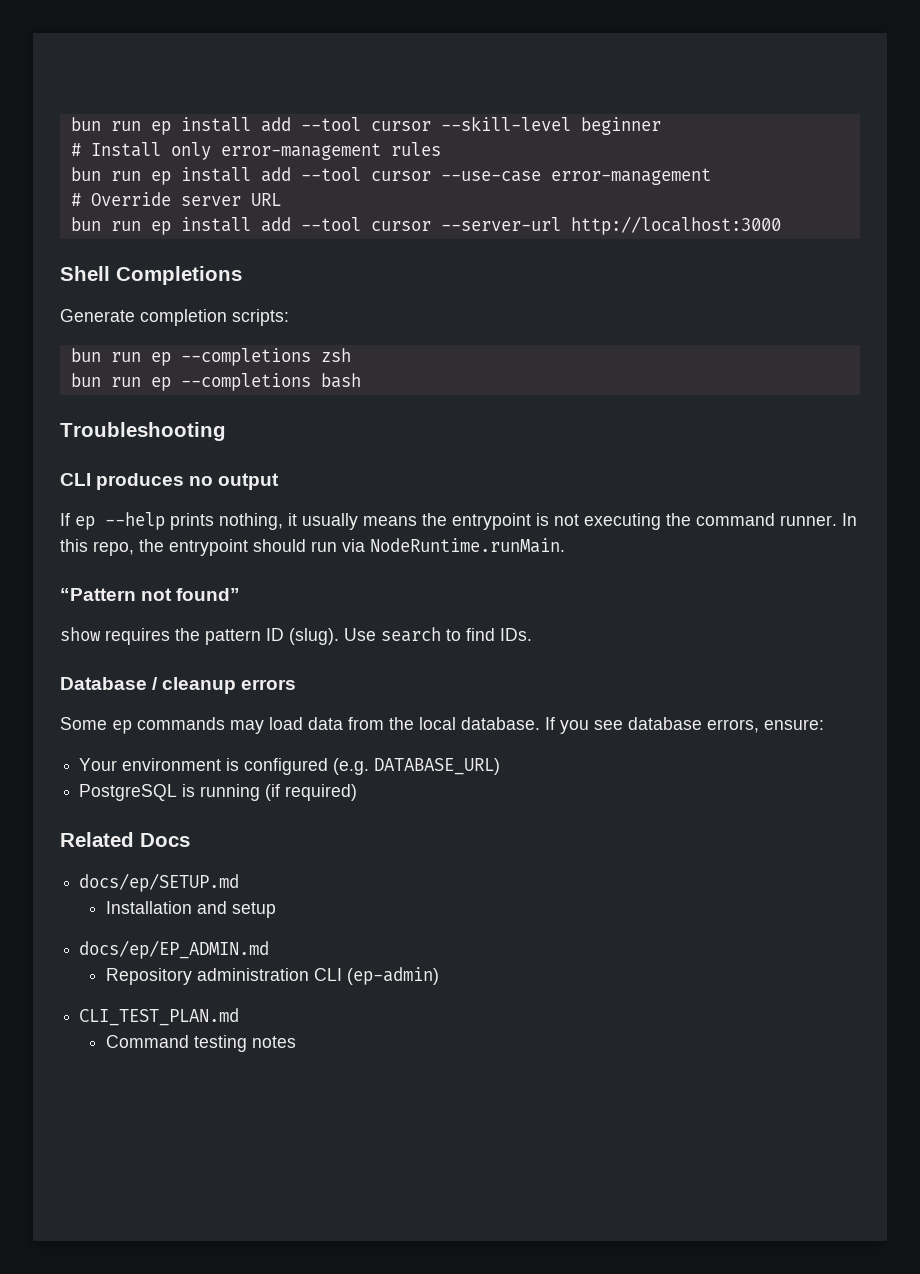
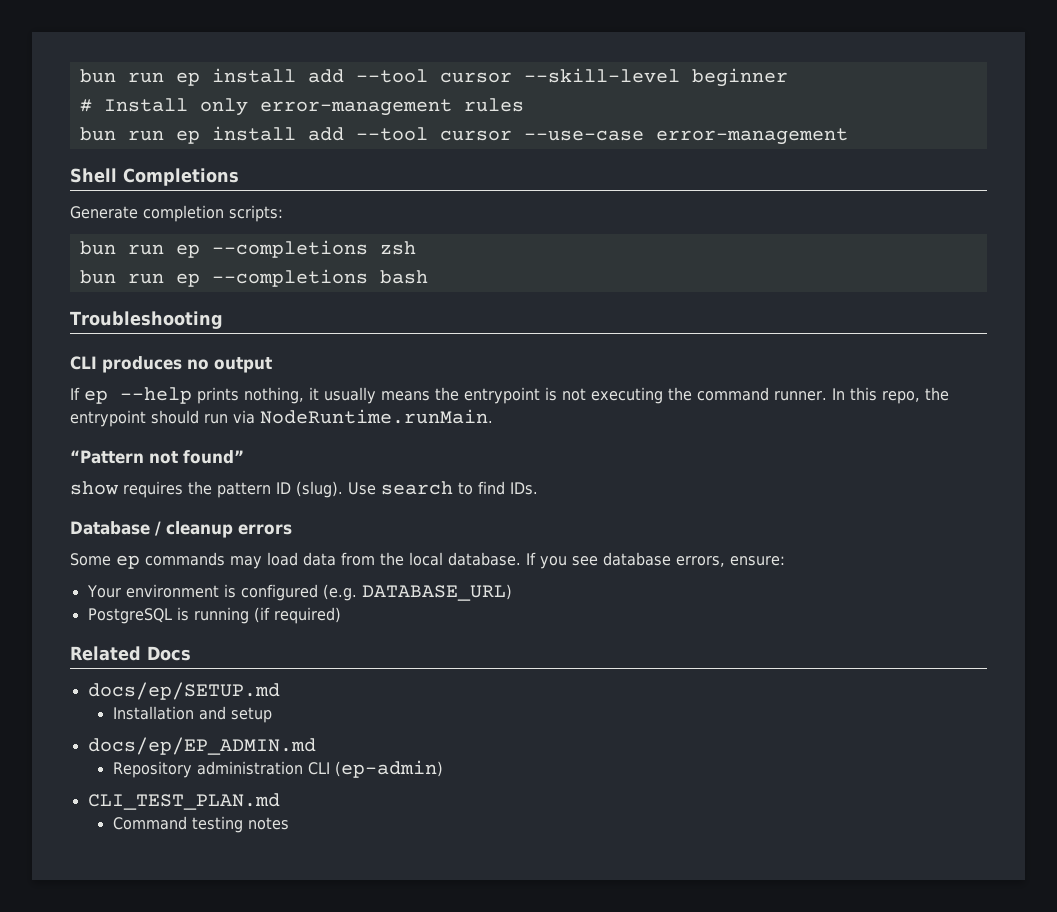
- # Override server URL
- bun run ep install add --tool cursor --server-url http://localhost:3000

